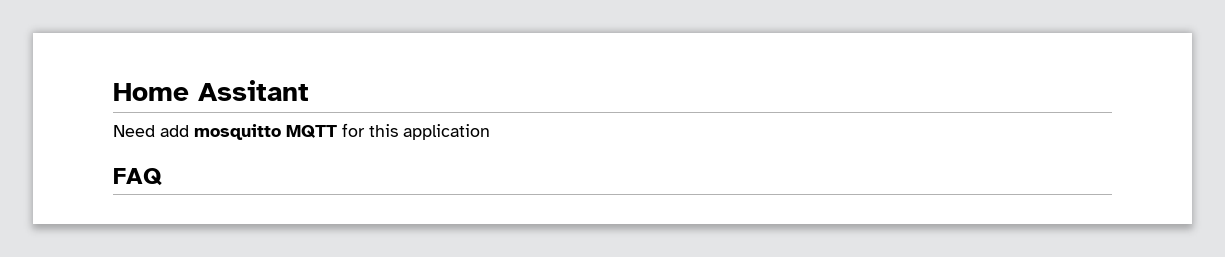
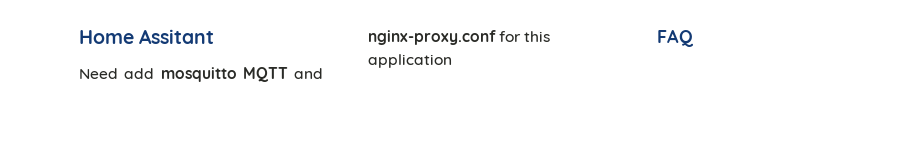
- Need add mosquitto MQTT for this application
+ Need add mosquitto MQTT and nginx-proxy.conf for this application

